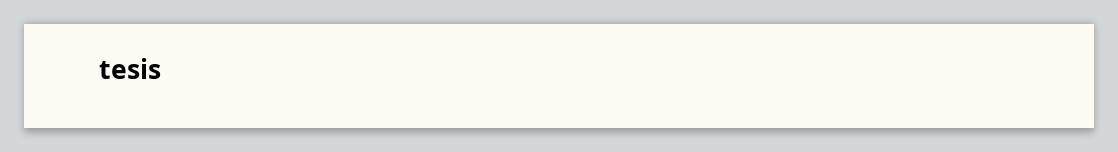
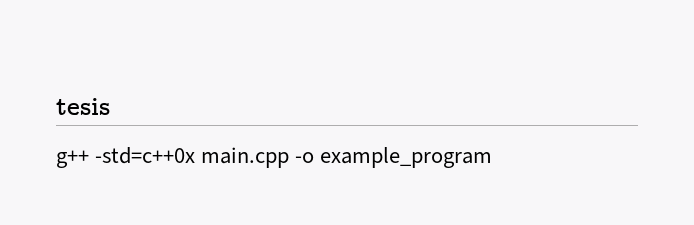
+ g++ -std=c++0x main.cpp -o example_program

